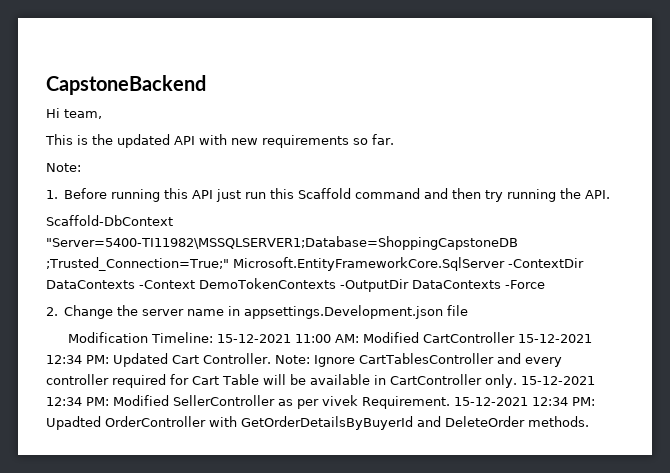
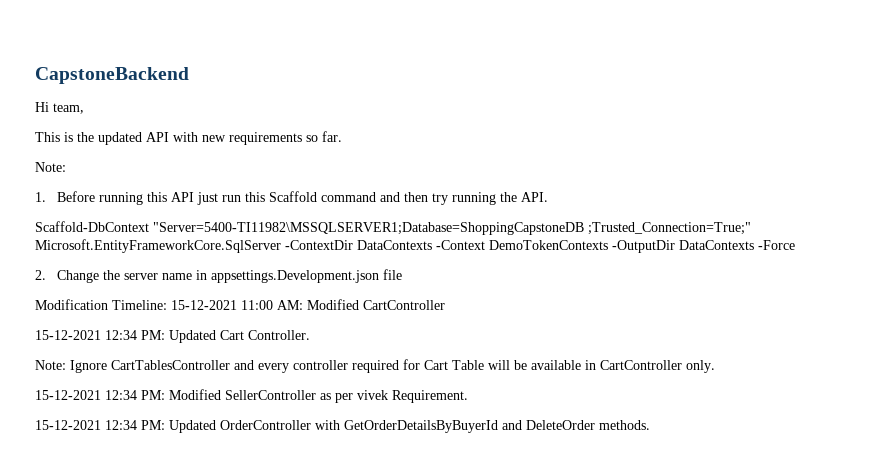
- Modification Timeline: 15-12-2021 11:00 AM: Modified CartController 15-12-2021 12:34 PM: Updated Cart Controller. Note: Ignore CartTablesController and every controller required for Cart Table will be available in CartController only. 15-12-2021 12:34 PM: Modified SellerController as per vivek Requirement. 15-12-2021 12:34 PM: Upadted OrderController with GetOrderDetailsByBuyerId and DeleteOrder methods.
+ Modification Timeline: 15-12-2021 11:00 AM: Modified CartController
+ 15-12-2021 12:34 PM: Updated Cart Controller.
+ Note: Ignore CartTablesController and every controller required for Cart Table will be available in CartController only.
+ 15-12-2021 12:34 PM: Modified SellerController as per vivek Requirement.
+ 15-12-2021 12:34 PM: Updated OrderController with GetOrderDetailsByBuyerId and DeleteOrder methods.

